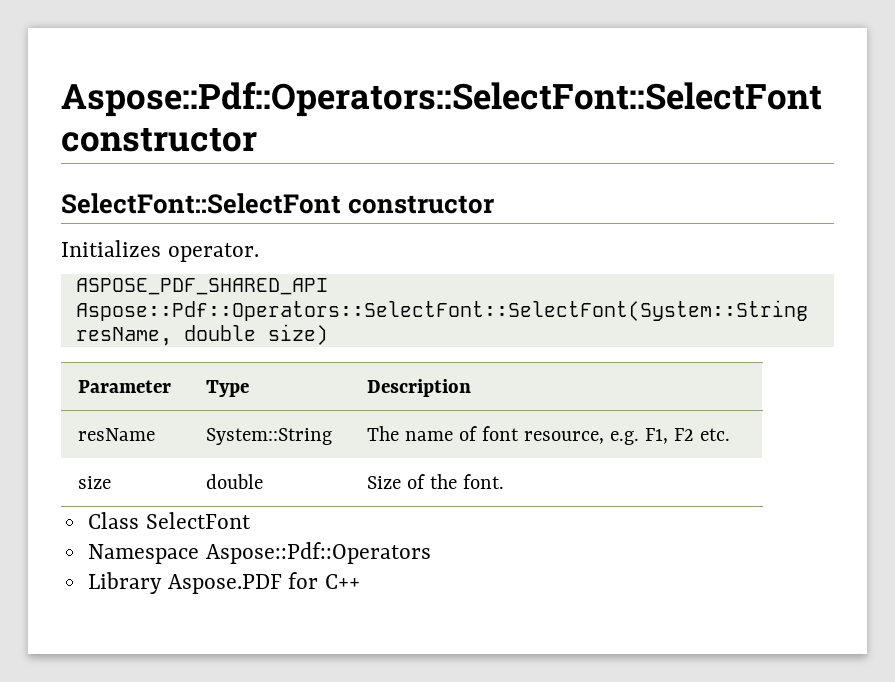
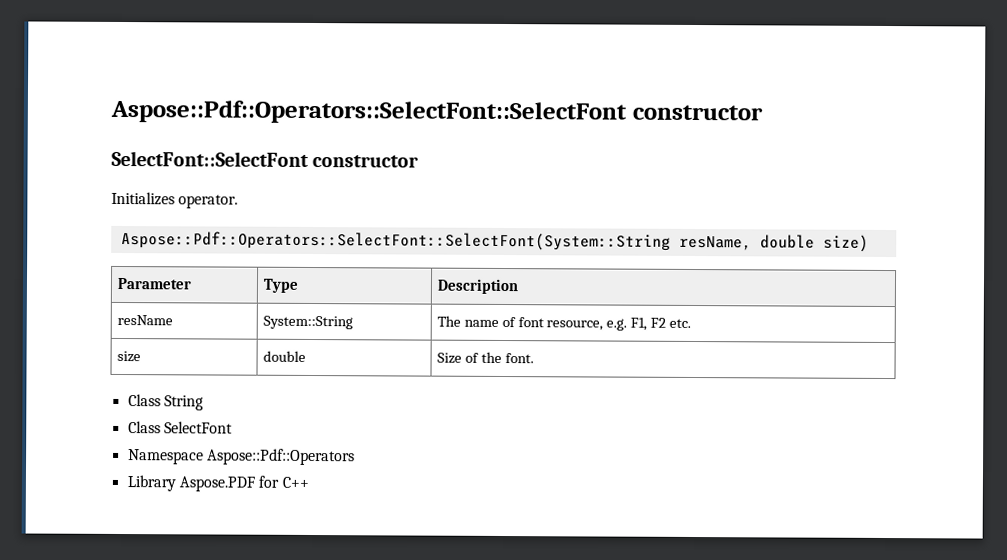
- ASPOSE_PDF_SHARED_API Aspose::Pdf::Operators::SelectFont::SelectFont(System::String resName, double size)
+ Aspose::Pdf::Operators::SelectFont::SelectFont(System::String resName, double size)
+ Class String

